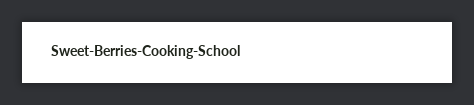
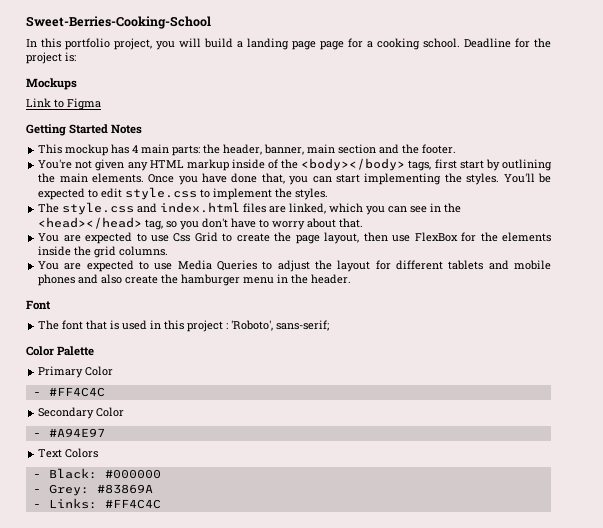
+ In this portfolio project, you will build a landing page page for a cooking school. Deadline for the project is:
+ Mockups
+ Link to Figma
+ Getting Started Notes
+ This mockup has 4 main parts: the header, banner, main section and the footer.
+ You're not given any HTML markup inside of the <body></body> tags, first start by outlining the main elements. Once you have done that, you can start implementing the styles. You'll be expected to edit style.css to implement the styles.
+ The style.css and index.html files are linked, which you can see in the <head></head> tag, so you don't have to worry about that.
+ You are expected to use Css Grid to create the page layout, then use FlexBox for the elements inside the grid columns.
+ You are expected to use Media Queries to adjust the layout for different tablets and mobile phones and also create the hamburger menu in the header.
+ Font
+ The font that is used in this project : 'Roboto', sans-serif;
+ Color Palette
+ Primary Color
+ - #FF4C4C
+ Secondary Color
+ - #A94E97
+ Text Colors
+ - Black: #000000
+ - Grey: #83869A
+ - Links: #FF4C4C

